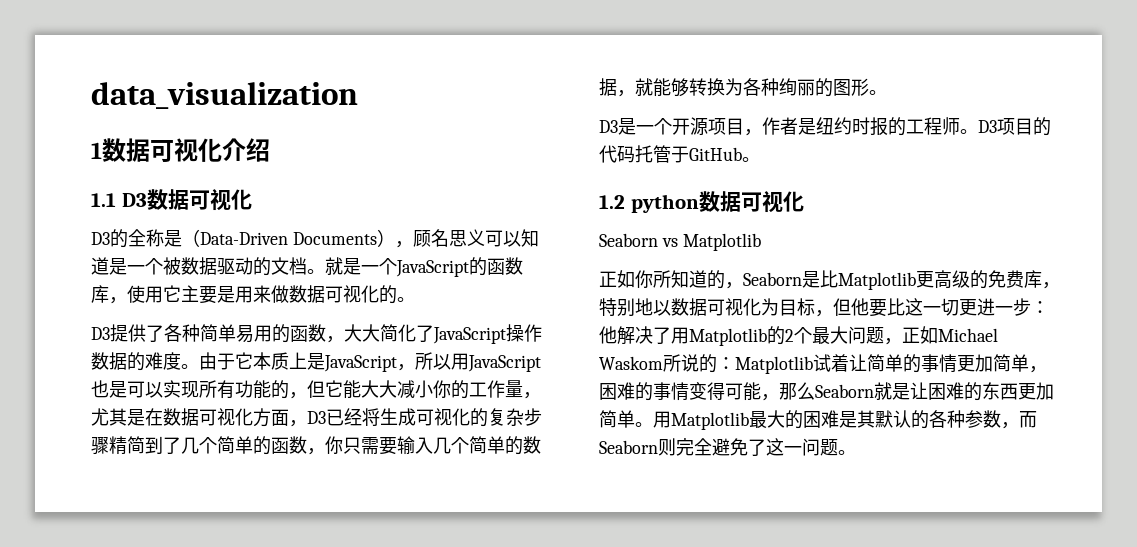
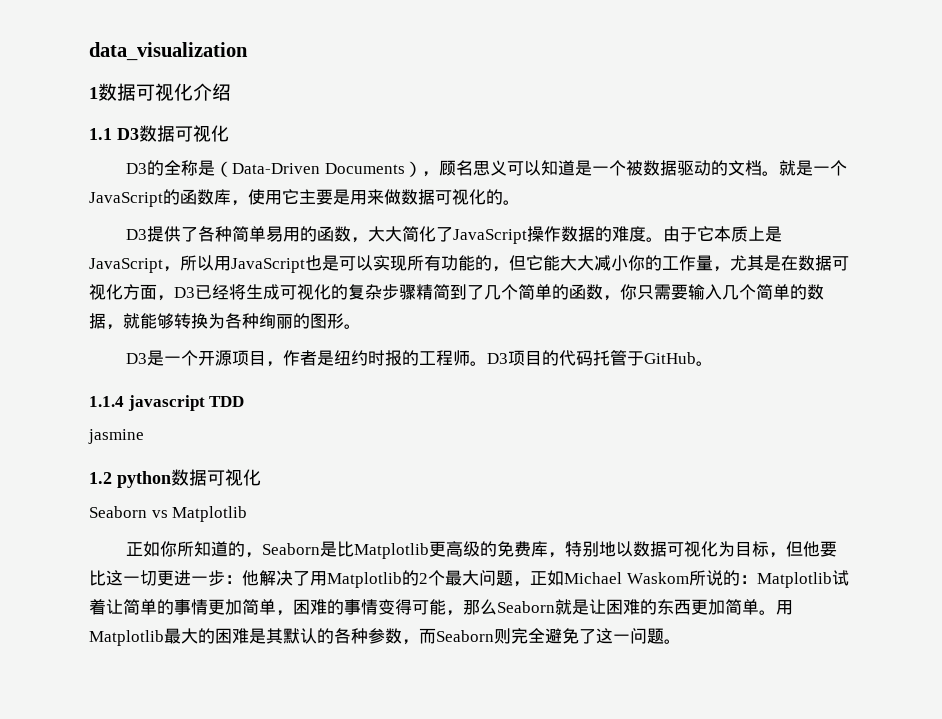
+ 1.1.4 javascript TDD
+ jasmine

